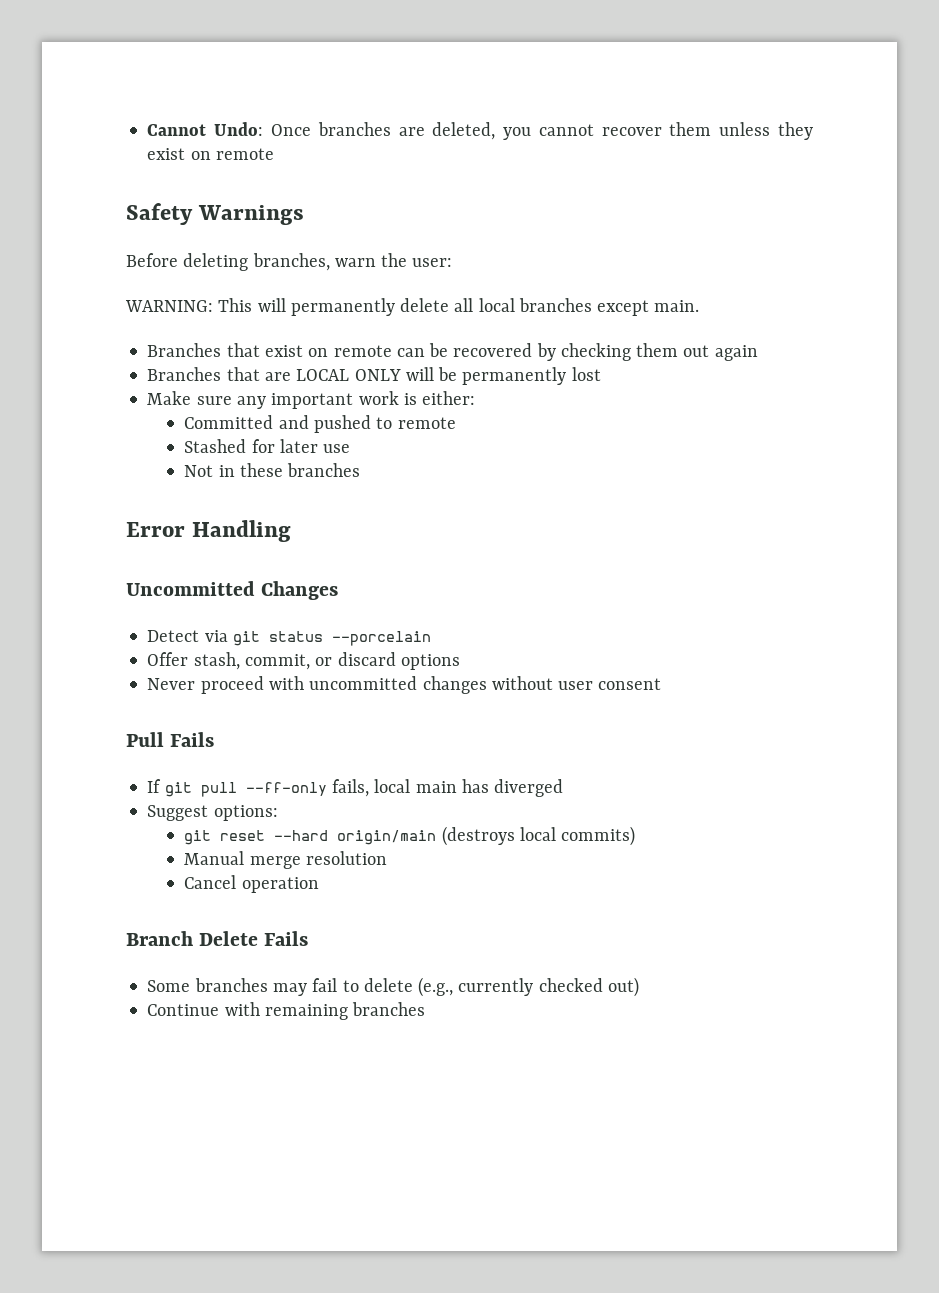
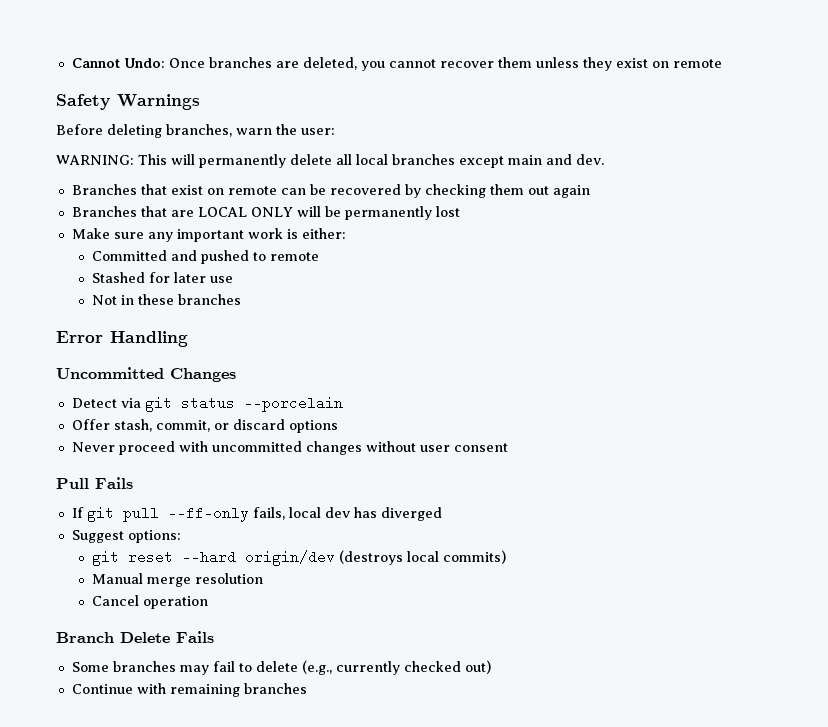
- WARNING: This will permanently delete all local branches except main.
+ WARNING: This will permanently delete all local branches except main and dev.
- If git pull --ff-only fails, local main has diverged
+ If git pull --ff-only fails, local dev has diverged
- git reset --hard origin/main (destroys local commits)
+ git reset --hard origin/dev (destroys local commits)

